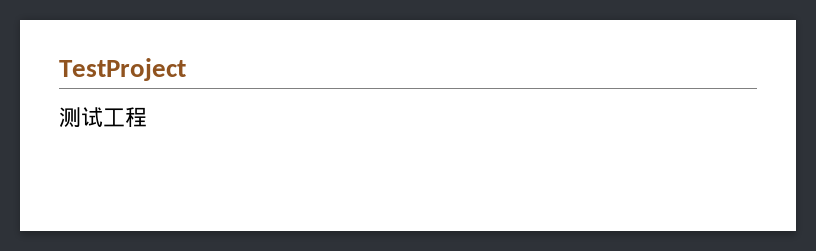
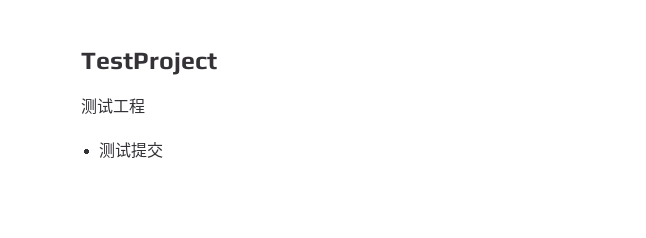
+ 测试提交

